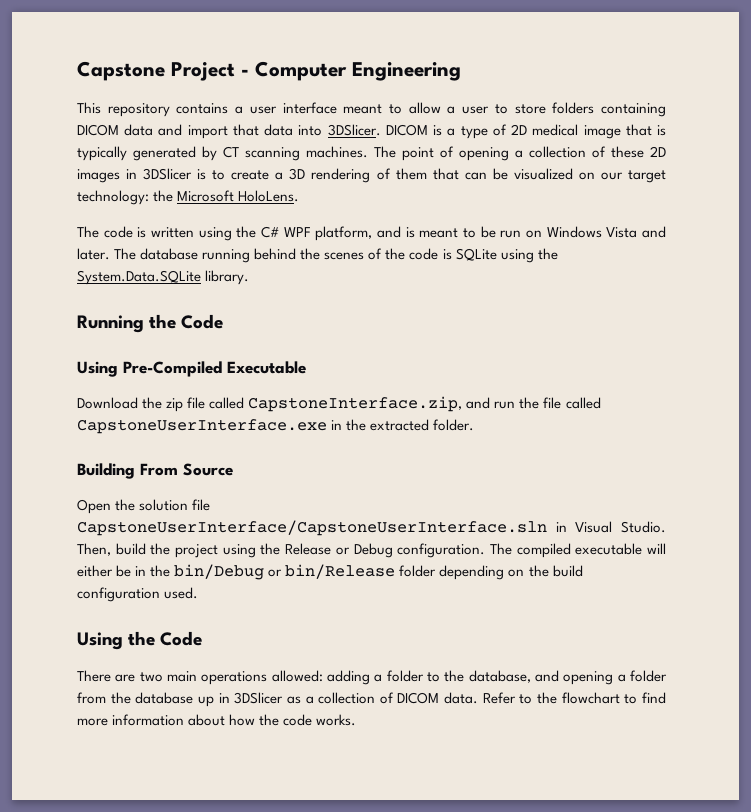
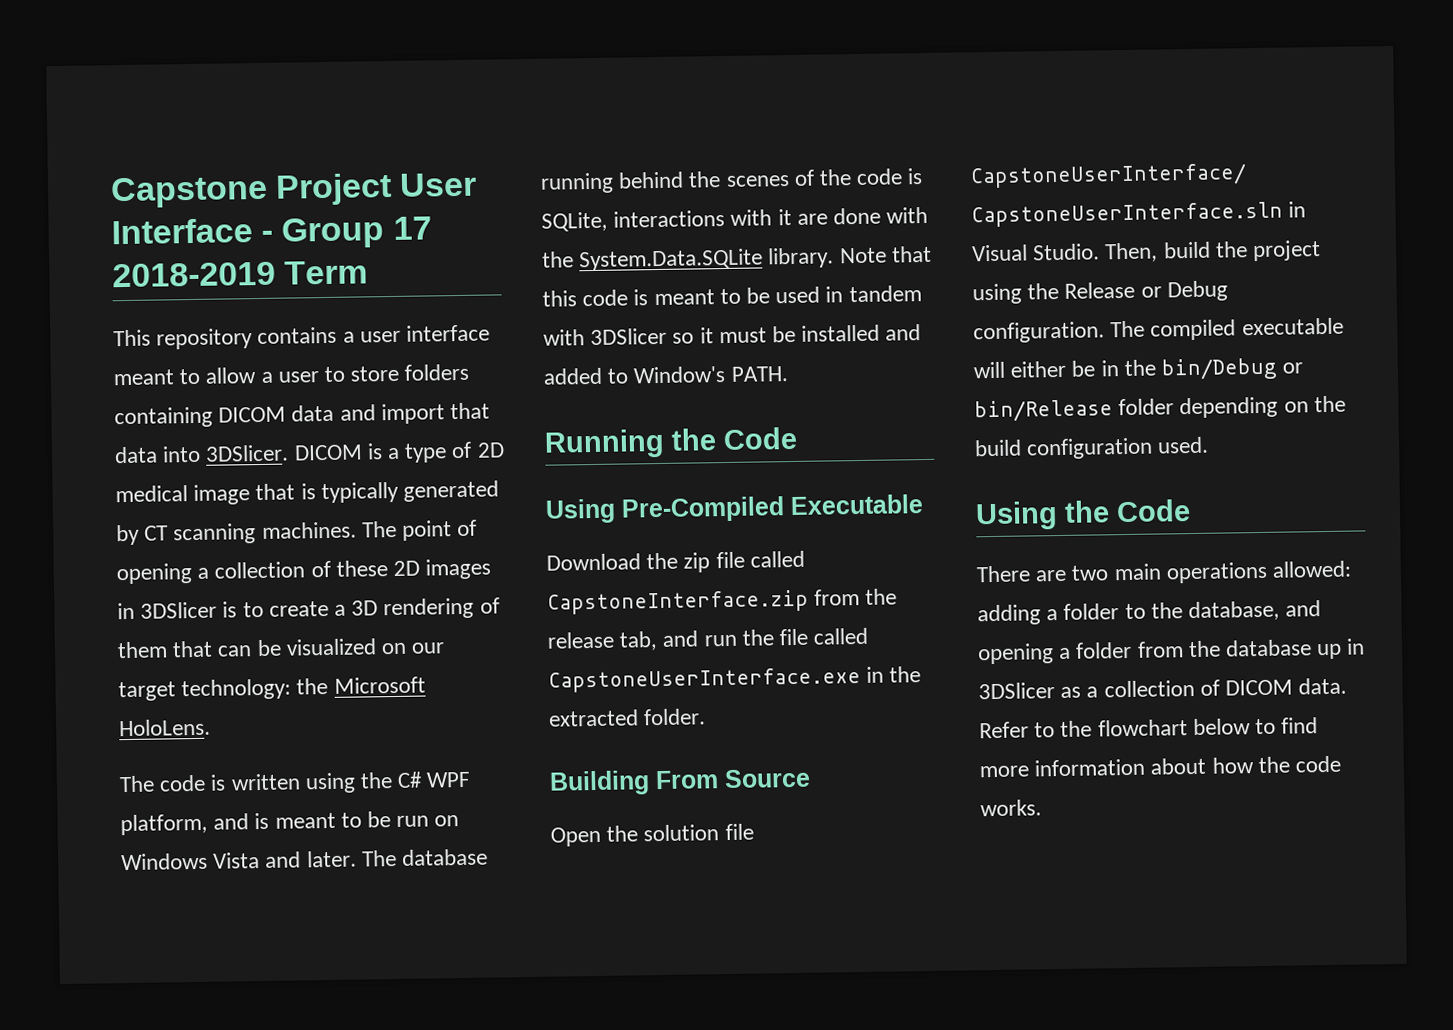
- Capstone Project - Computer Engineering
+ Capstone Project User Interface - Group 17 2018-2019 Term
- The database running behind the scenes of the code is SQLite using the System.Data.SQLite library.
+ The database running behind the scenes of the code is SQLite, interactions with it are done with the System.Data.SQLite library. Note that this code is meant to be used in tandem with 3DSlicer so it must be installed and added to Window's PATH.
- Download the zip file called CapstoneInterface.zip, and run the file called CapstoneUserInterface.exe in the extracted folder.
+ Download the zip file called CapstoneInterface.zip from the release tab, and run the file called CapstoneUserInterface.exe in the extracted folder.
- Refer to the flowchart to find more information about how the code works.
+ Refer to the flowchart below to find more information about how the code works.

